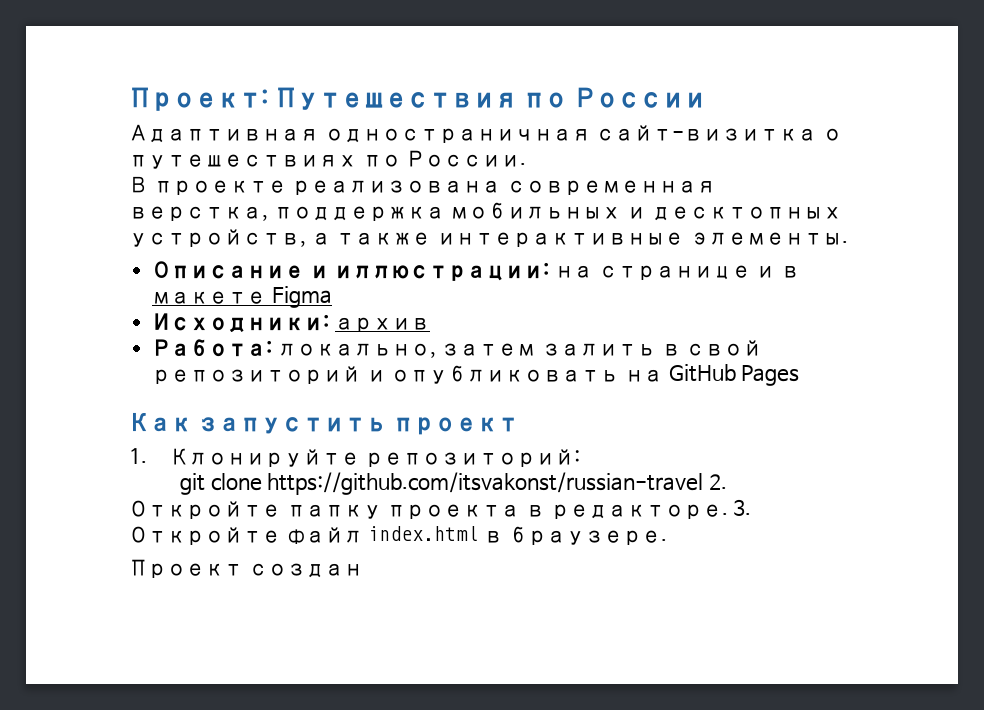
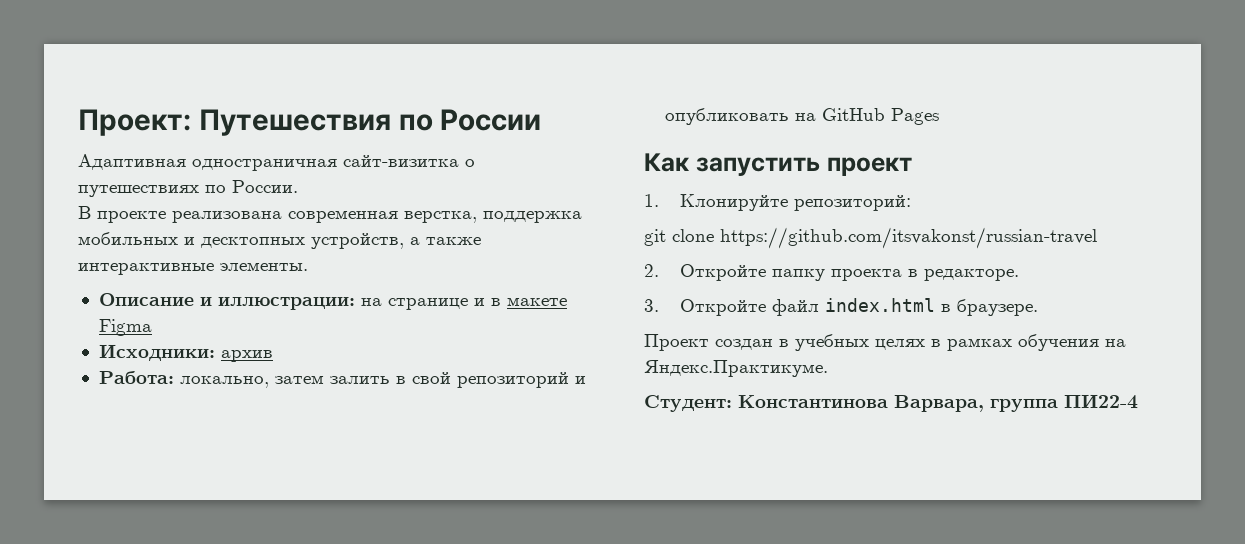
- git clone https://github.com/itsvakonst/russian-travel 2. Откройте папку проекта в редакторе. 3. Откройте файл index.html в браузере.
+ git clone https://github.com/itsvakonst/russian-travel
+ 2. Откройте папку проекта в редакторе.
+ 3. Откройте файл index.html в браузере.
- Проект создан
+ Проект создан в учебных целях в рамках обучения на Яндекс.Практикуме.
+ Студент: Константинова Варвара, группа ПИ22-4

